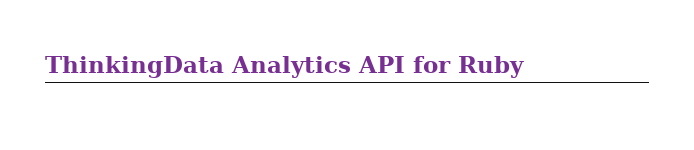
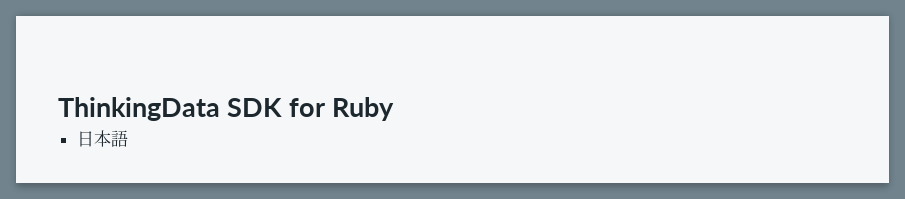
- ThinkingData Analytics API for Ruby
+ ThinkingData SDK for Ruby
+ 日本語

